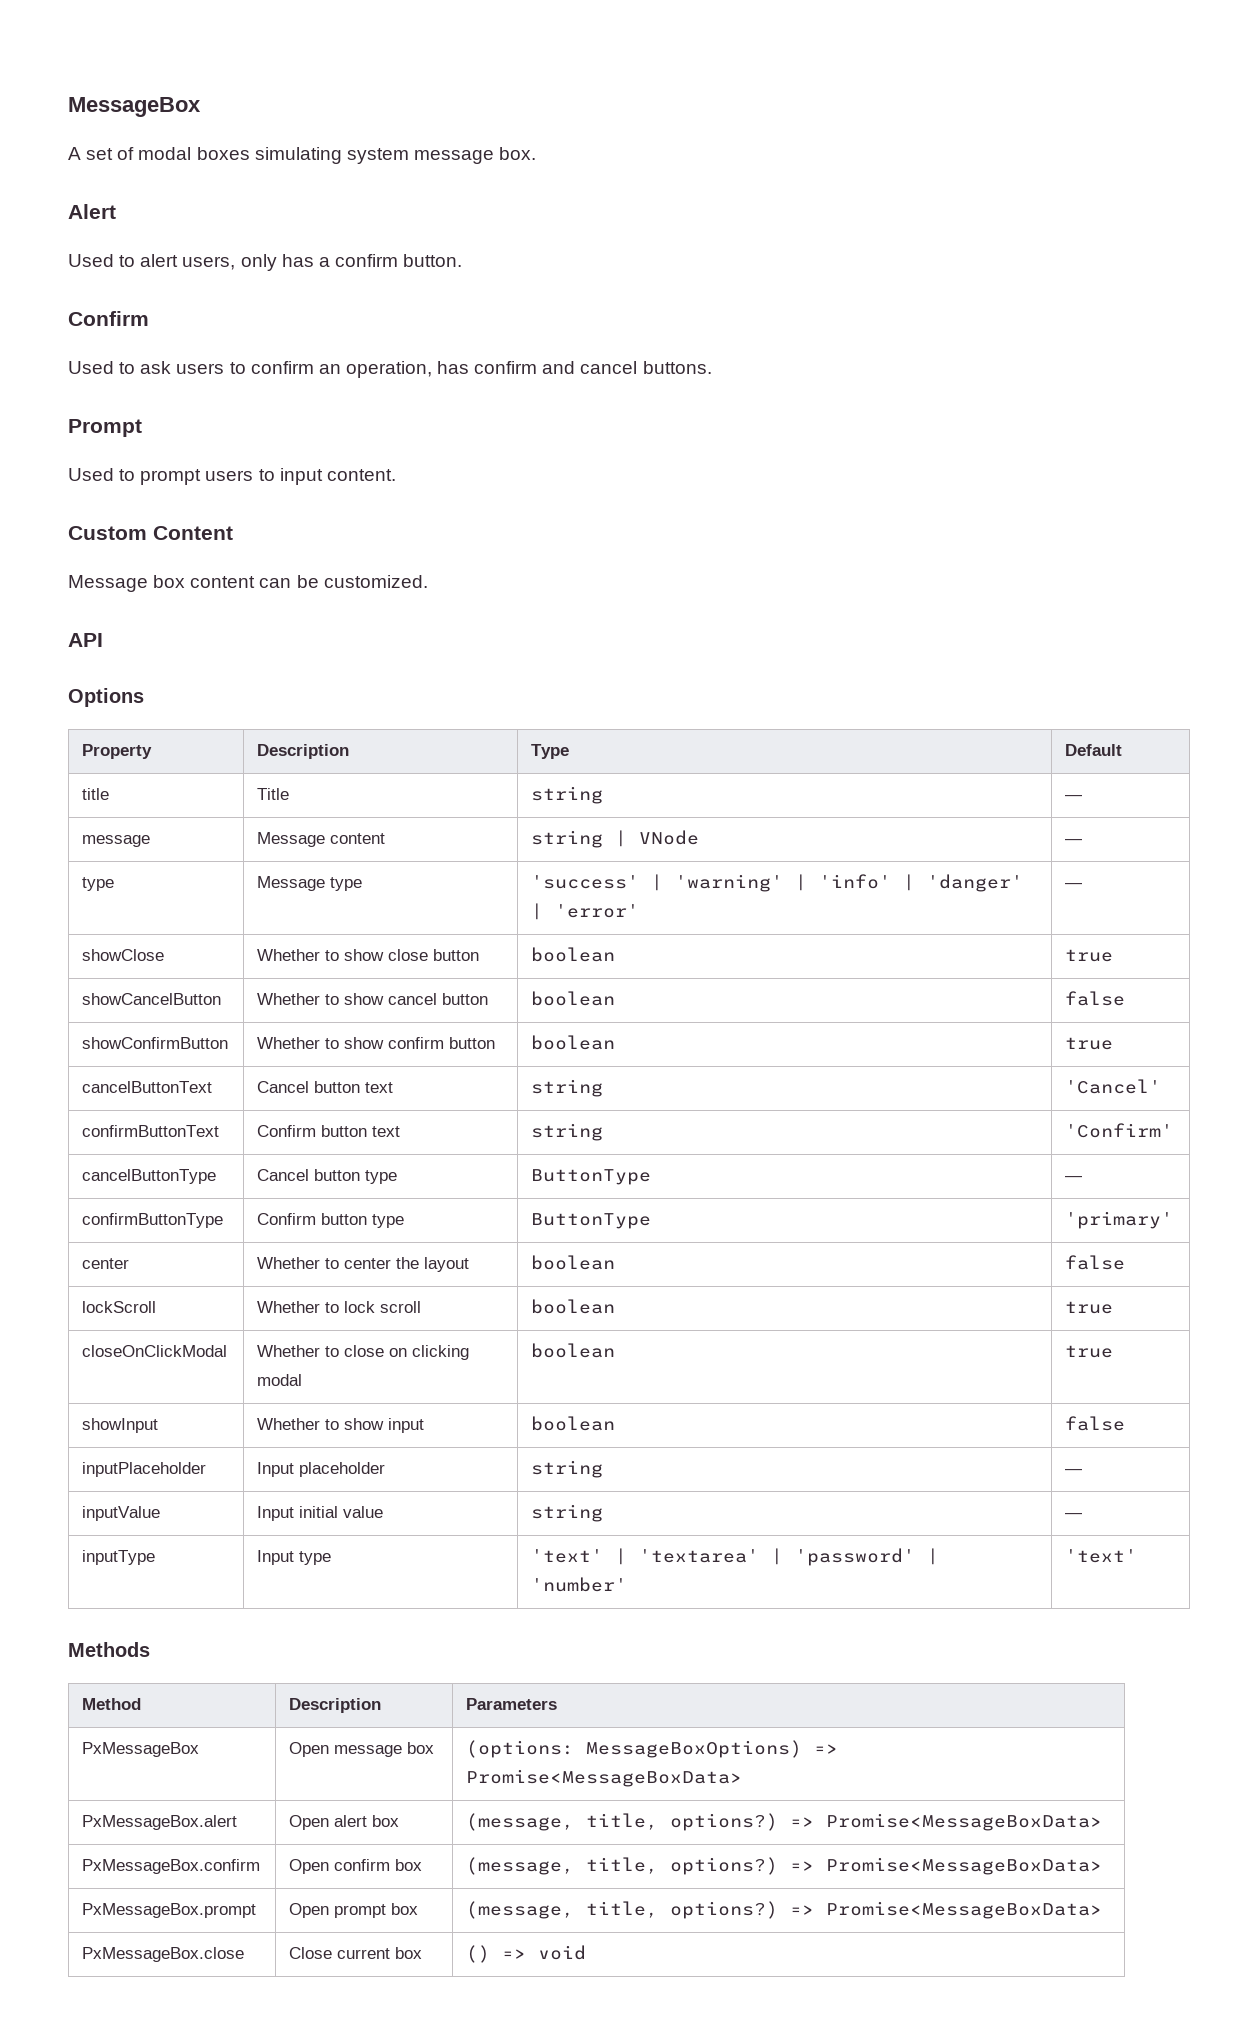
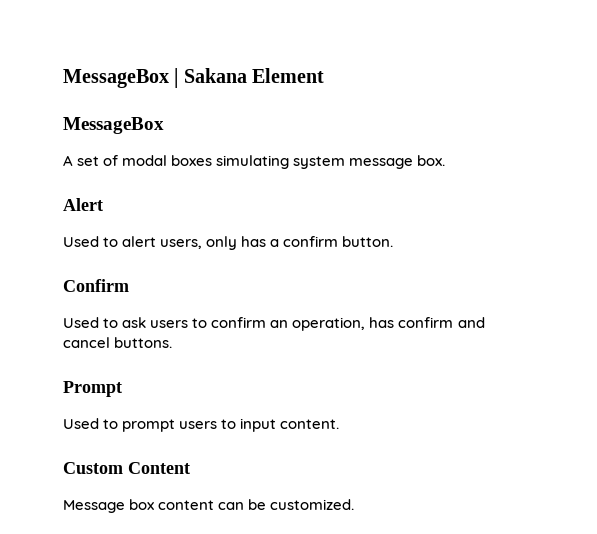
+ MessageBox | Sakana Element
- API
- Options
- Property | Description | Type | Default
- title | Title | string | —
- message | Message content | string | VNode | —
- type | Message type | 'success' | 'warning' | 'info' | 'danger' | 'error' | —
- showClose | Whether to show close button | boolean | true
- showCancelButton | Whether to show cancel button | boolean | false
- showConfirmButton | Whether to show confirm button | boolean | true
- cancelButtonText | Cancel button text | string | 'Cancel'
- confirmButtonText | Confirm button text | string | 'Confirm'
- cancelButtonType | Cancel button type | ButtonType | —
- confirmButtonType | Confirm button type | ButtonType | 'primary'
- center | Whether to center the layout | boolean | false
- lockScroll | Whether to lock scroll | boolean | true
- closeOnClickModal | Whether to close on clicking modal | boolean | true
- showInput | Whether to show input | boolean | false
- inputPlaceholder | Input placeholder | string | —
- inputValue | Input initial value | string | —
- inputType | Input type | 'text' | 'textarea' | 'password' | 'number' | 'text'
- Methods
- Method | Description | Parameters
- PxMessageBox | Open message box | (options: MessageBoxOptions) => Promise<MessageBoxData>
- PxMessageBox.alert | Open alert box | (message, title, options?) => Promise<MessageBoxData>
- PxMessageBox.confirm | Open confirm box | (message, title, options?) => Promise<MessageBoxData>
- PxMessageBox.prompt | Open prompt box | (message, title, options?) => Promise<MessageBoxData>
- PxMessageBox.close | Close current box | () => void

